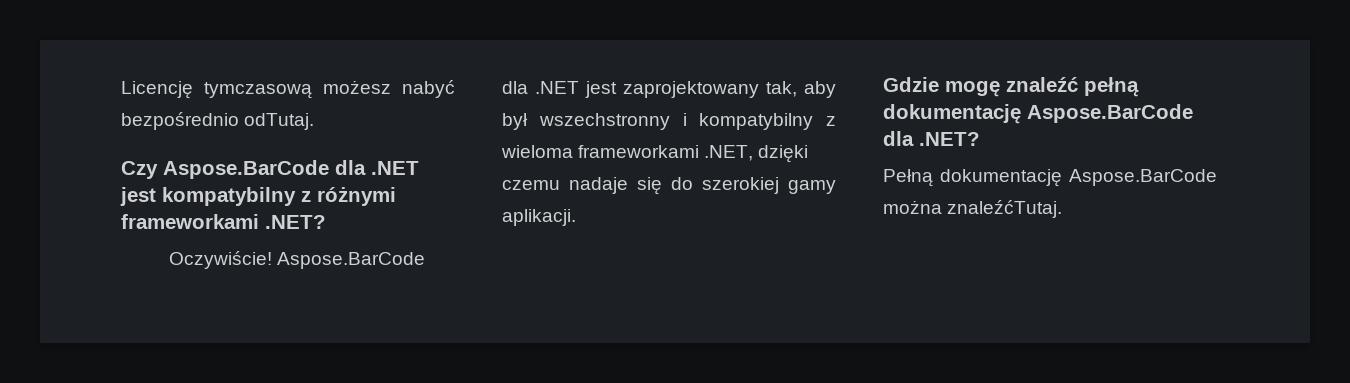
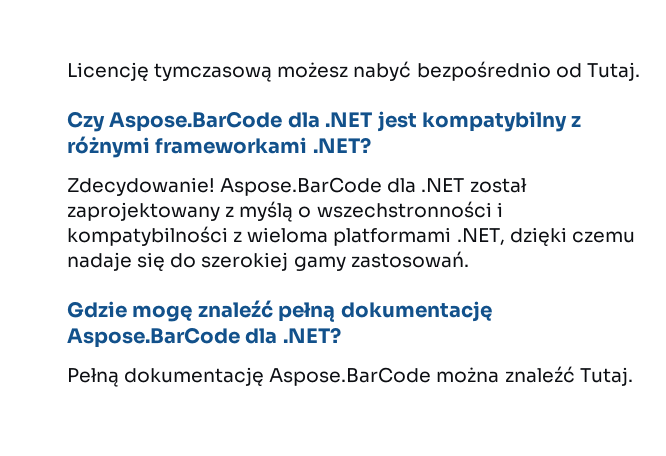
- Licencję tymczasową możesz nabyć bezpośrednio odTutaj.
+ Licencję tymczasową możesz nabyć bezpośrednio od Tutaj.
- Oczywiście! Aspose.BarCode dla .NET jest zaprojektowany tak, aby był wszechstronny i kompatybilny z wieloma frameworkami .NET, dzięki czemu nadaje się do szerokiej gamy aplikacji.
+ Zdecydowanie! Aspose.BarCode dla .NET został zaprojektowany z myślą o wszechstronności i kompatybilności z wieloma platformami .NET, dzięki czemu nadaje się do szerokiej gamy zastosowań.
- Pełną dokumentację Aspose.BarCode można znaleźćTutaj.
+ Pełną dokumentację Aspose.BarCode można znaleźć Tutaj.

